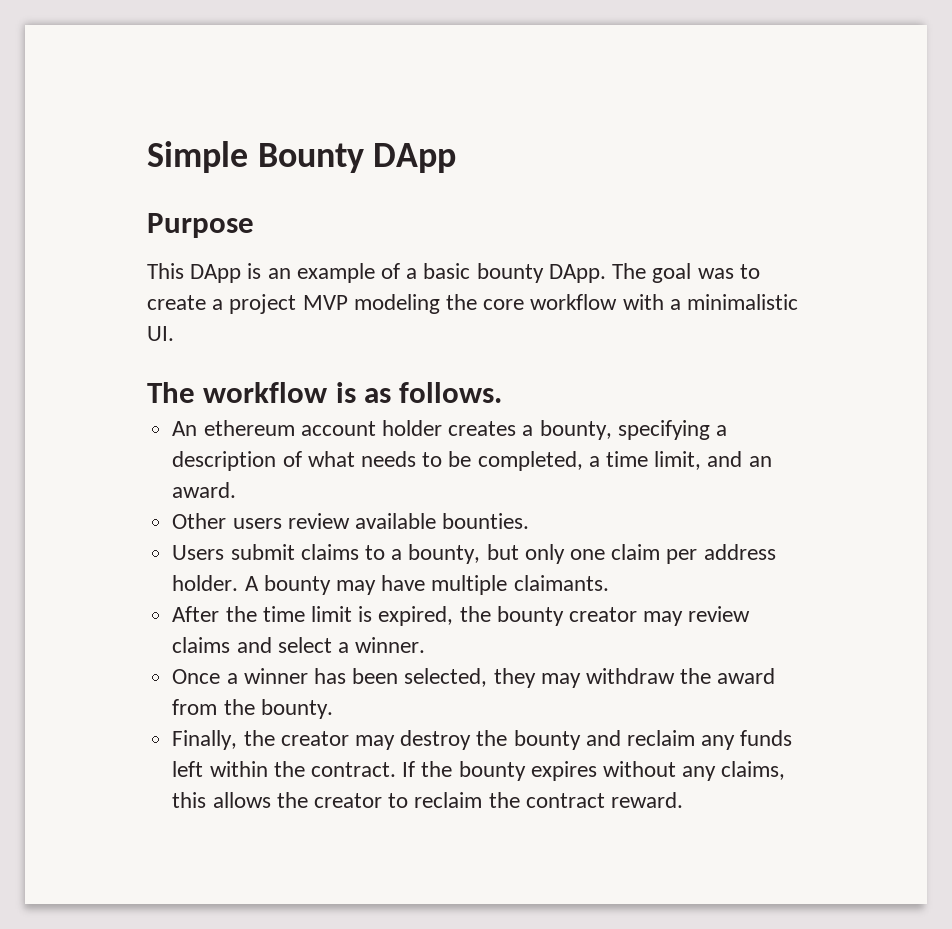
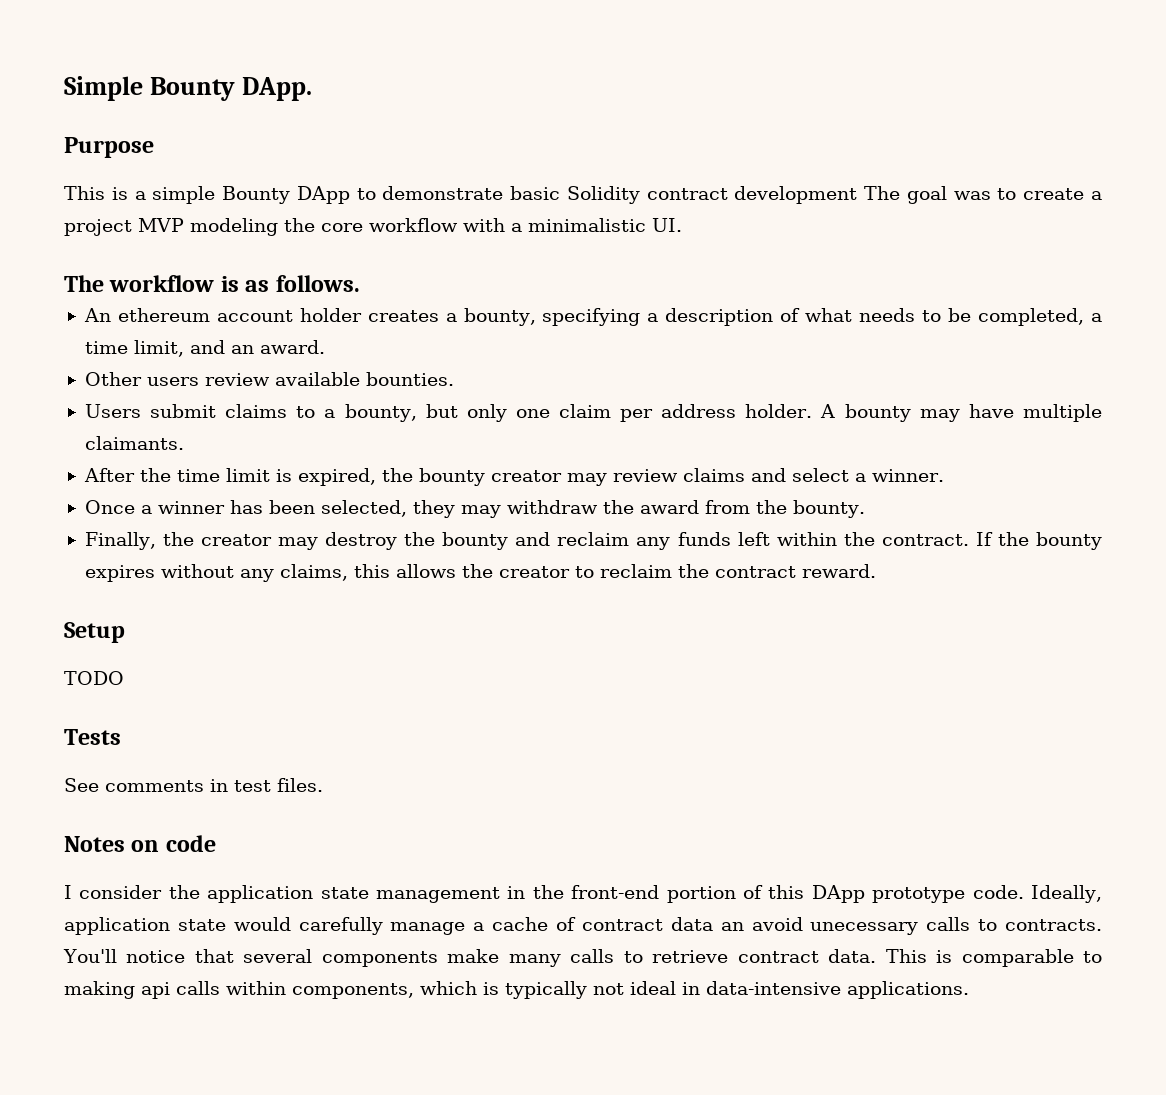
- Simple Bounty DApp
+ Simple Bounty DApp.
- This DApp is an example of a basic bounty DApp. The goal was to create a project MVP modeling the core workflow with a minimalistic UI.
+ This is a simple Bounty DApp to demonstrate basic Solidity contract development The goal was to create a project MVP modeling the core workflow with a minimalistic UI.
+ Setup
+ TODO
+ Tests
+ See comments in test files.
+ Notes on code
+ I consider the application state management in the front-end portion of this DApp prototype code. Ideally, application state would carefully manage a cache of contract data an avoid unecessary calls to contracts. You'll notice that several components make many calls to retrieve contract data. This is comparable to making api calls within components, which is typically not ideal in data-intensive applications.

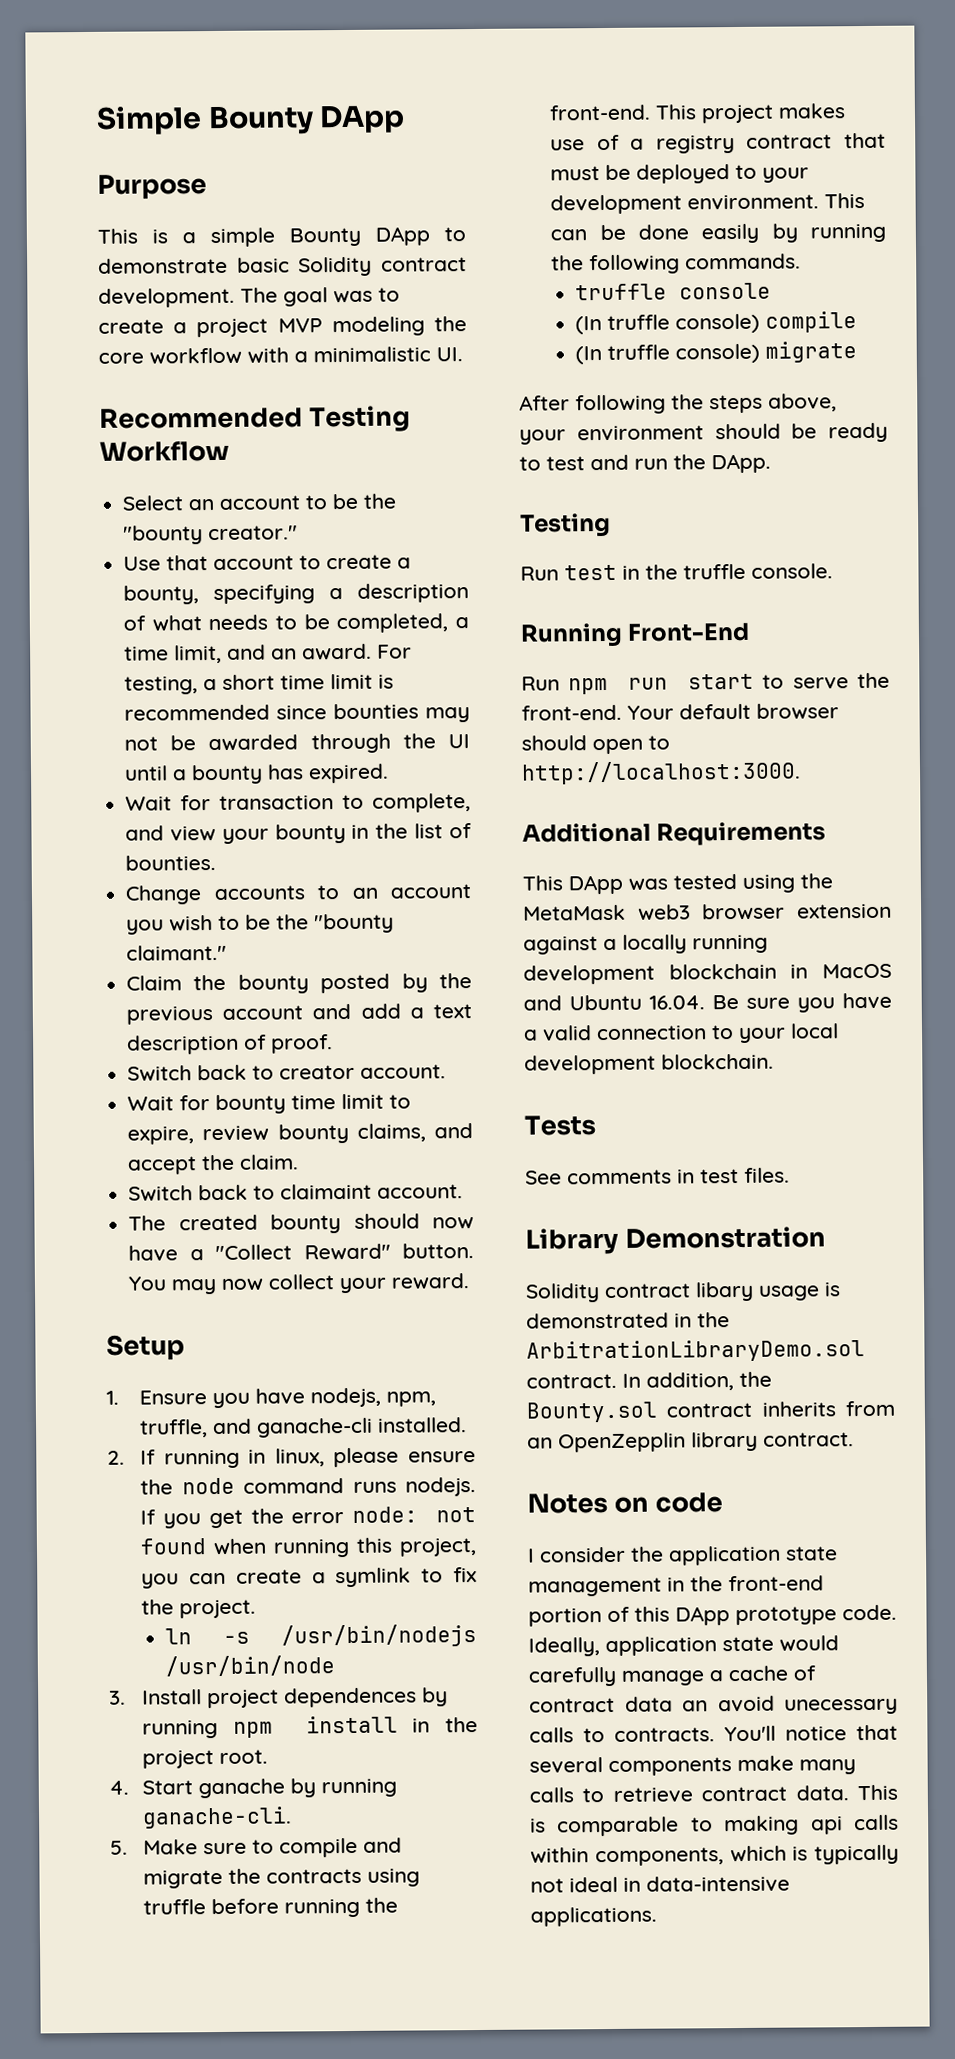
- Simple Bounty DApp.
+ Simple Bounty DApp
- This is a simple Bounty DApp to demonstrate basic Solidity contract development The goal was to create a project MVP modeling the core workflow with a minimalistic UI.
+ This is a simple Bounty DApp to demonstrate basic Solidity contract development. The goal was to create a project MVP modeling the core workflow with a minimalistic UI.
- The workflow is as follows.
- An ethereum account holder creates a bounty, specifying a description of what needs to be completed, a time limit, and an award.
- Other users review available bounties.
- Users submit claims to a bounty, but only one claim per address holder. A bounty may have multiple claimants.
- After the time limit is expired, the bounty creator may review claims and select a winner.
- Once a winner has been selected, they may withdraw the award from the bounty.
- Finally, the creator may destroy the bounty and reclaim any funds left within the contract. If the bounty expires without any claims, this allows the creator to reclaim the contract reward.
+ Recommended Testing Workflow
+ Select an account to be the "bounty creator."
+ Use that account to create a bounty, specifying a description of what needs to be completed, a time limit, and an award. For testing, a short time limit is recommended since bounties may not be awarded through the UI until a bounty has expired.
+ Wait for transaction to complete, and view your bounty in the list of bounties.
+ Change accounts to an account you wish to be the "bounty claimant."
+ Claim the bounty posted by the previous account and add a text description of proof.
+ Switch back to creator account.
+ Wait for bounty time limit to expire, review bounty claims, and accept the claim.
+ Switch back to claimaint account.
+ The created bounty should now have a "Collect Reward" button. You may now collect your reward.
  Setup
- TODO
+ 1. Ensure you have nodejs, npm, truffle, and ganache-cli installed.
+ 2. If running in linux, please ensure the node command runs nodejs. If you get the error node: not found when running this project, you can create a symlink to fix the project.
+ ln -s /usr/bin/nodejs /usr/bin/node
+ 3. Install project dependences by running npm install in the project root.
+ 4. Start ganache by running ganache-cli.
+ 5. Make sure to compile and migrate the contracts using truffle before running the front-end. This project makes use of a registry contract that must be deployed to your development environment. This can be done easily by running the following commands.
+ truffle console
+ (In truffle console) compile
+ (In truffle console) migrate
+ After following the steps above, your environment should be ready to test and run the DApp.
+ Testing
+ Run test in the truffle console.
+ Running Front-End
+ Run npm run start to serve the front-end. Your default browser should open to http://localhost:3000.
+ Additional Requirements
+ This DApp was tested using the MetaMask web3 browser extension against a locally running development blockchain in MacOS and Ubuntu 16.04. Be sure you have a valid connection to your local development blockchain.
+ Library Demonstration
+ Solidity contract libary usage is demonstrated in the ArbitrationLibraryDemo.sol contract. In addition, the Bounty.sol contract inherits from an OpenZepplin library contract.

